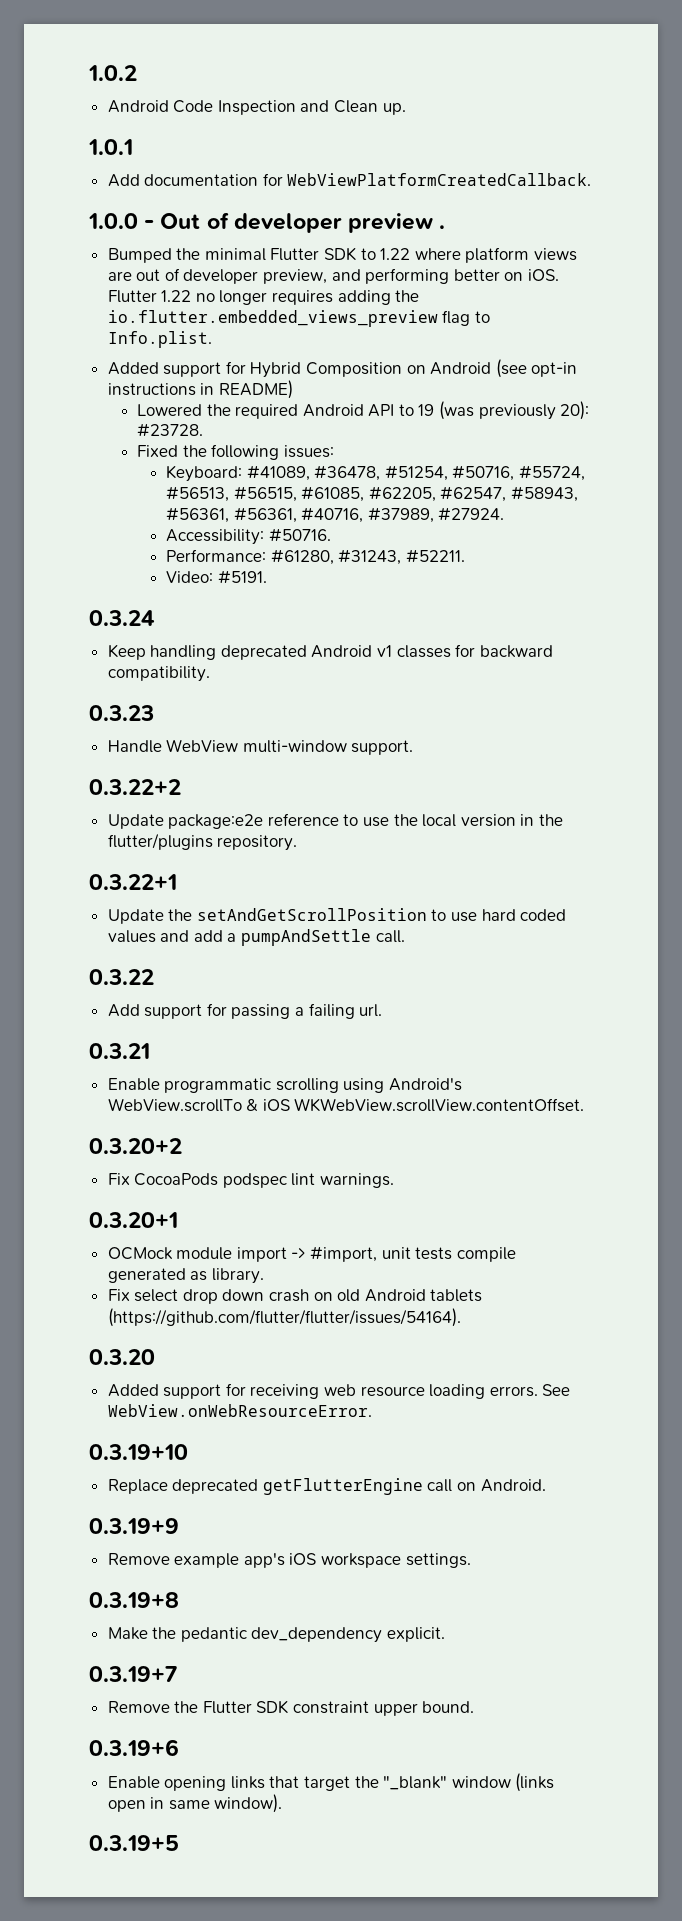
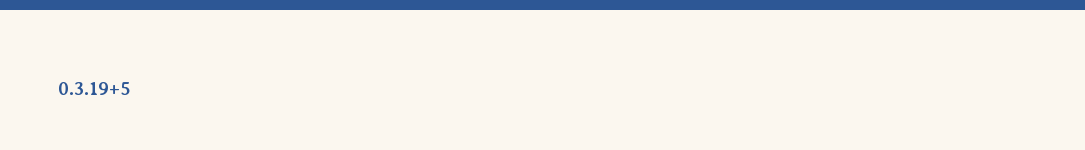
- 1.0.2
- Android Code Inspection and Clean up.
- 1.0.1
- Add documentation for WebViewPlatformCreatedCallback.
- 1.0.0 - Out of developer preview .
- Bumped the minimal Flutter SDK to 1.22 where platform views are out of developer preview, and performing better on iOS. Flutter 1.22 no longer requires adding the io.flutter.embedded_views_preview flag to Info.plist.
- Added support for Hybrid Composition on Android (see opt-in instructions in README)
- Lowered the required Android API to 19 (was previously 20): #23728.
- Fixed the following issues:
- Keyboard: #41089, #36478, #51254, #50716, #55724, #56513, #56515, #61085, #62205, #62547, #58943, #56361, #56361, #40716, #37989, #27924.
- Accessibility: #50716.
- Performance: #61280, #31243, #52211.
- Video: #5191.
- 0.3.24
- Keep handling deprecated Android v1 classes for backward compatibility.
- 0.3.23
- Handle WebView multi-window support.
- 0.3.22+2
- Update package:e2e reference to use the local version in the flutter/plugins repository.
- 0.3.22+1
- Update the setAndGetScrollPosition to use hard coded values and add a pumpAndSettle call.
- 0.3.22
- Add support for passing a failing url.
- 0.3.21
- Enable programmatic scrolling using Android's WebView.scrollTo & iOS WKWebView.scrollView.contentOffset.
- 0.3.20+2
- Fix CocoaPods podspec lint warnings.
- 0.3.20+1
- OCMock module import -> #import, unit tests compile generated as library.
- Fix select drop down crash on old Android tablets (https://github.com/flutter/flutter/issues/54164).
- 0.3.20
- Added support for receiving web resource loading errors. See WebView.onWebResourceError.
- 0.3.19+10
- Replace deprecated getFlutterEngine call on Android.
- 0.3.19+9
- Remove example app's iOS workspace settings.
- 0.3.19+8
- Make the pedantic dev_dependency explicit.
- 0.3.19+7
- Remove the Flutter SDK constraint upper bound.
- 0.3.19+6
- Enable opening links that target the "_blank" window (links open in same window).

